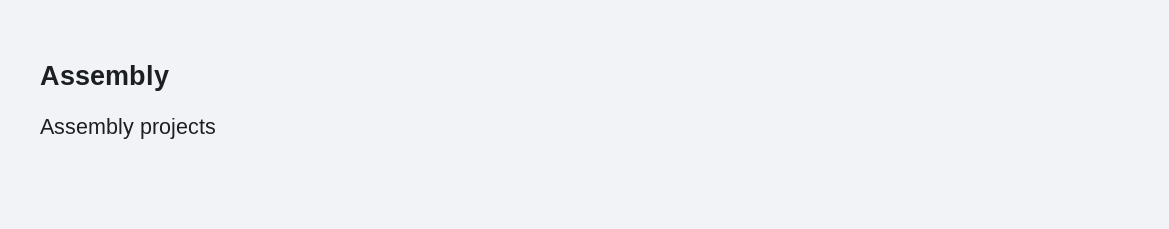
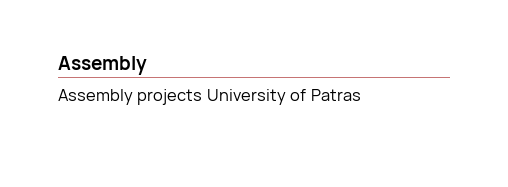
- Assembly projects
+ Assembly projects University of Patras

